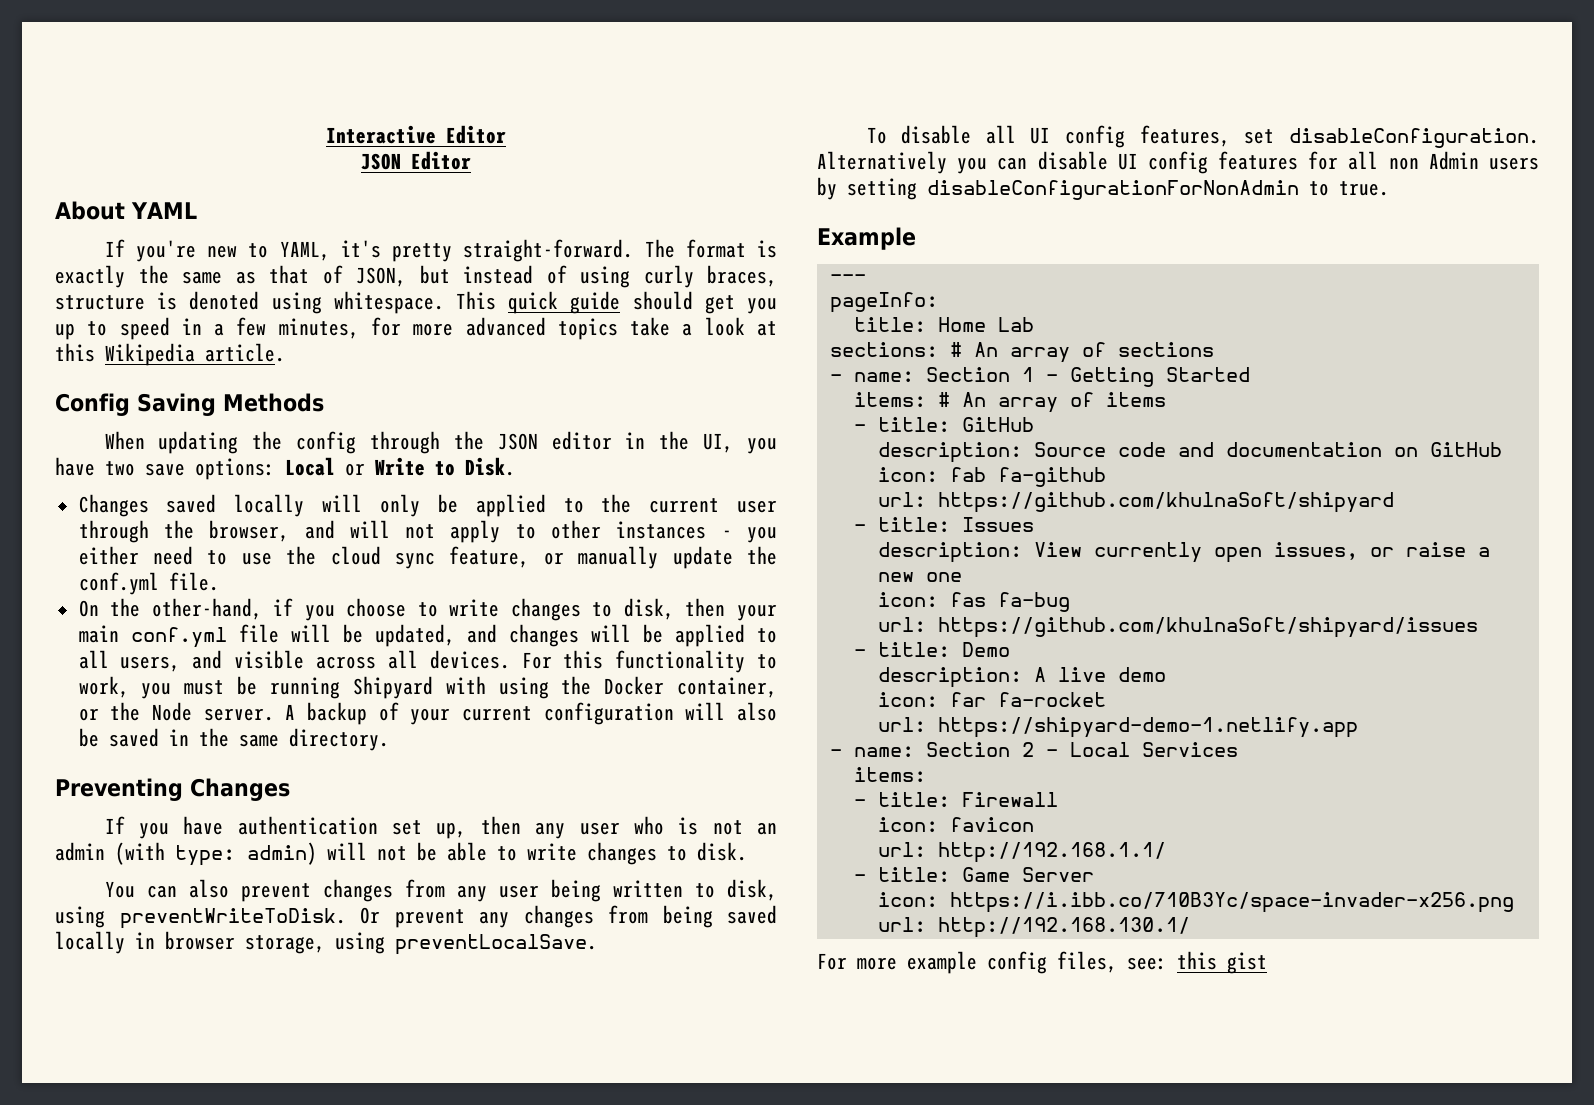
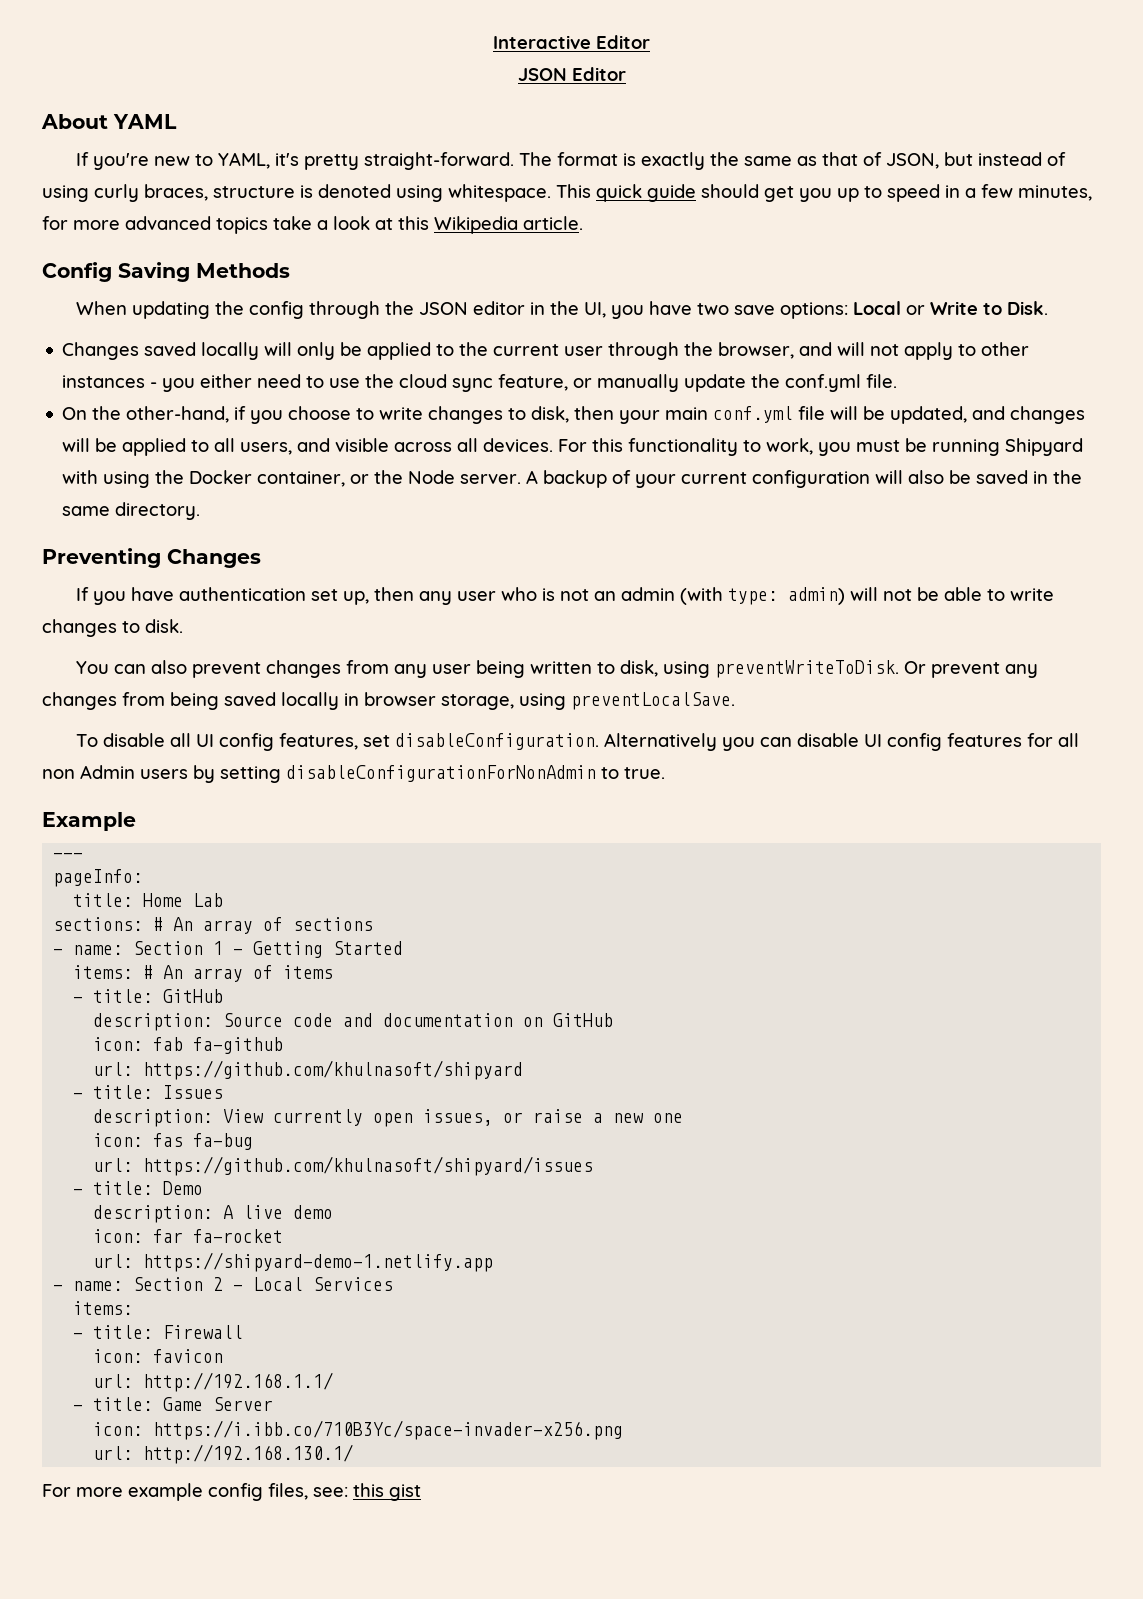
- url: https://github.com/khulnaSoft/shipyard
+ url: https://github.com/khulnasoft/shipyard
- url: https://github.com/khulnaSoft/shipyard/issues
+ url: https://github.com/khulnasoft/shipyard/issues

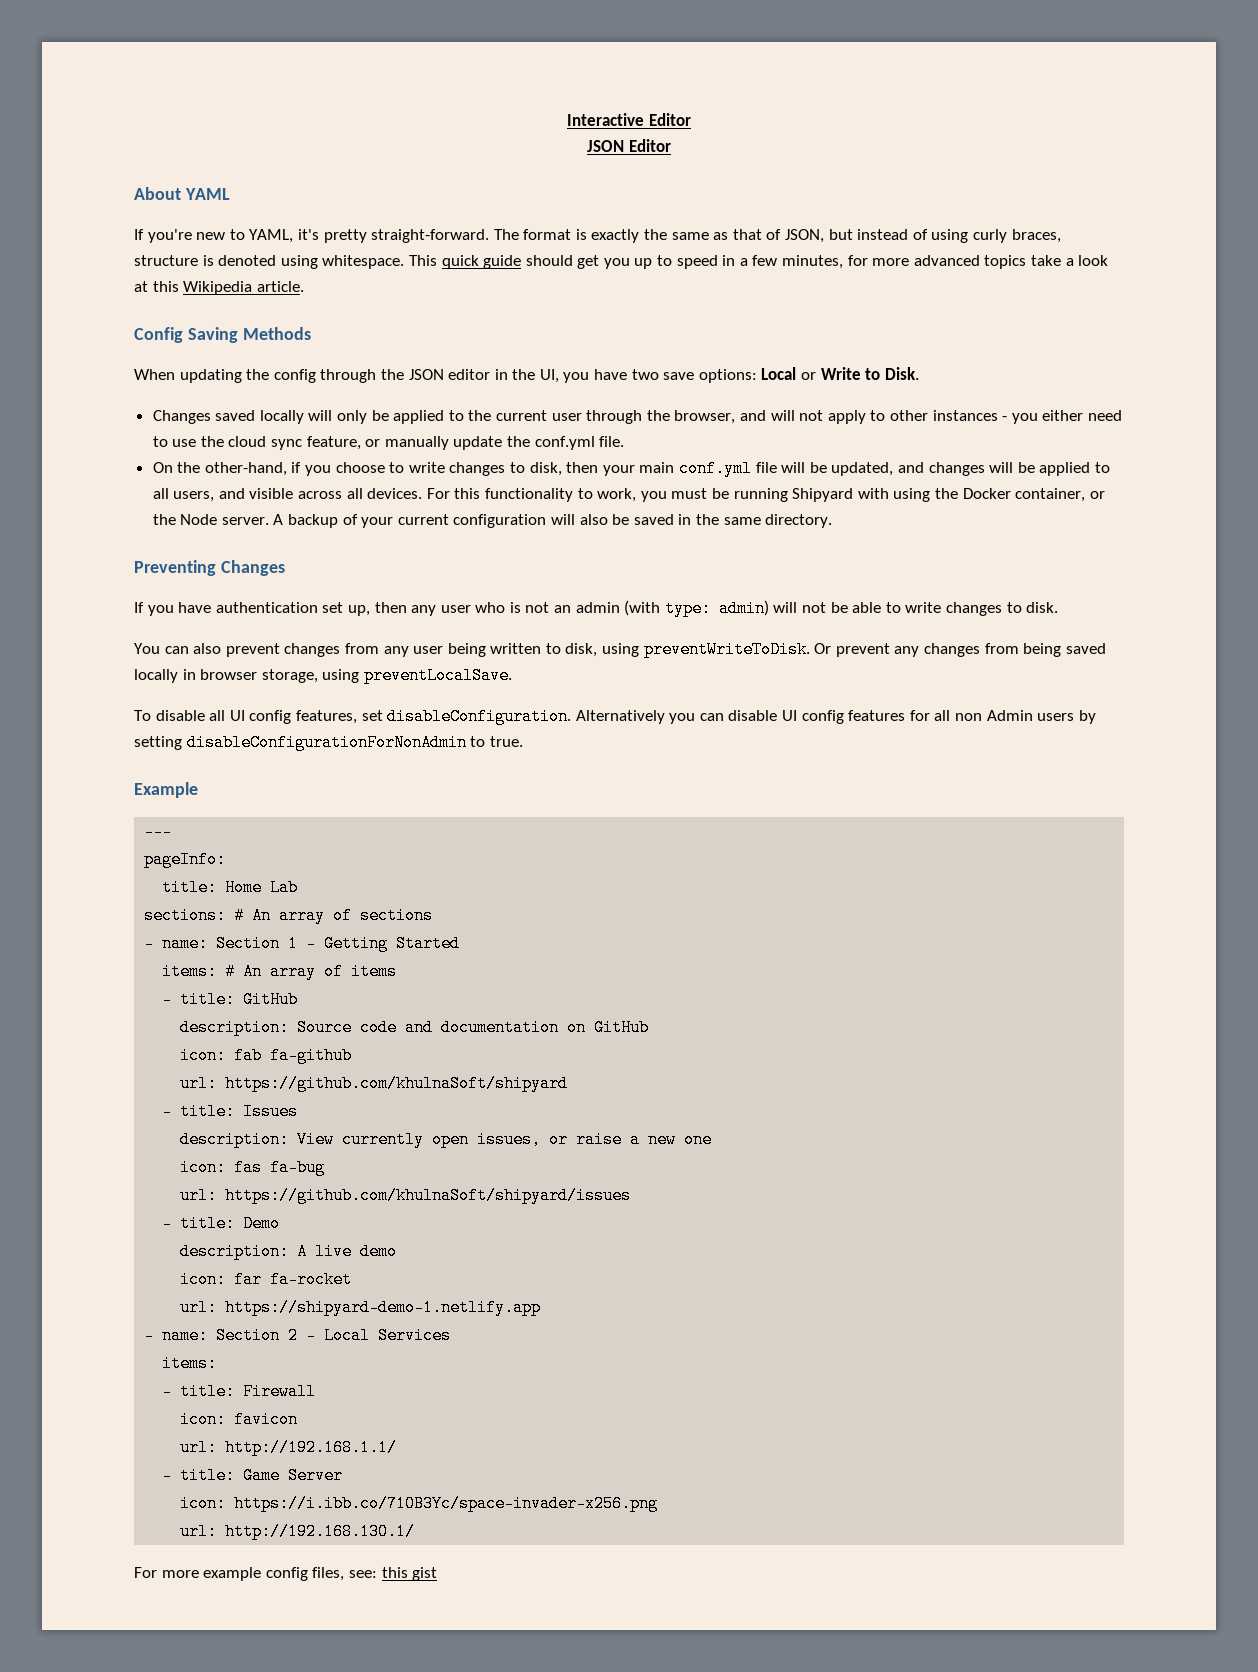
- url: https://github.com/khulnasoft/shipyard
+ url: https://github.com/khulnaSoft/shipyard
- url: https://github.com/khulnasoft/shipyard/issues
+ url: https://github.com/khulnaSoft/shipyard/issues

